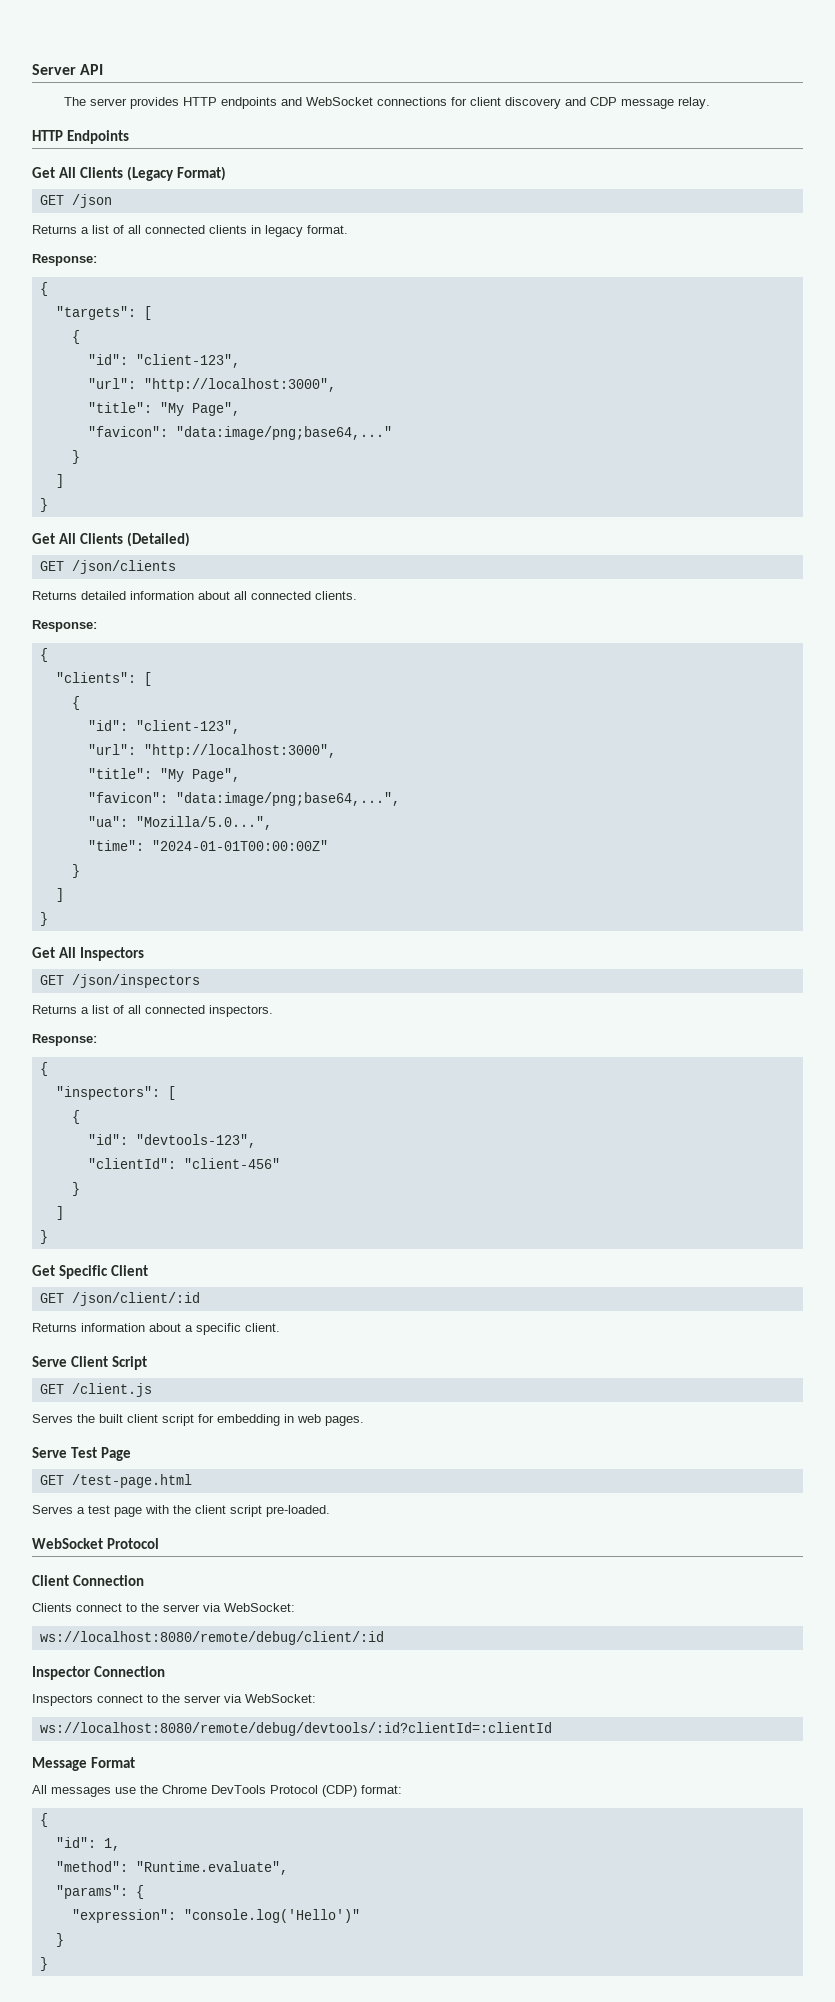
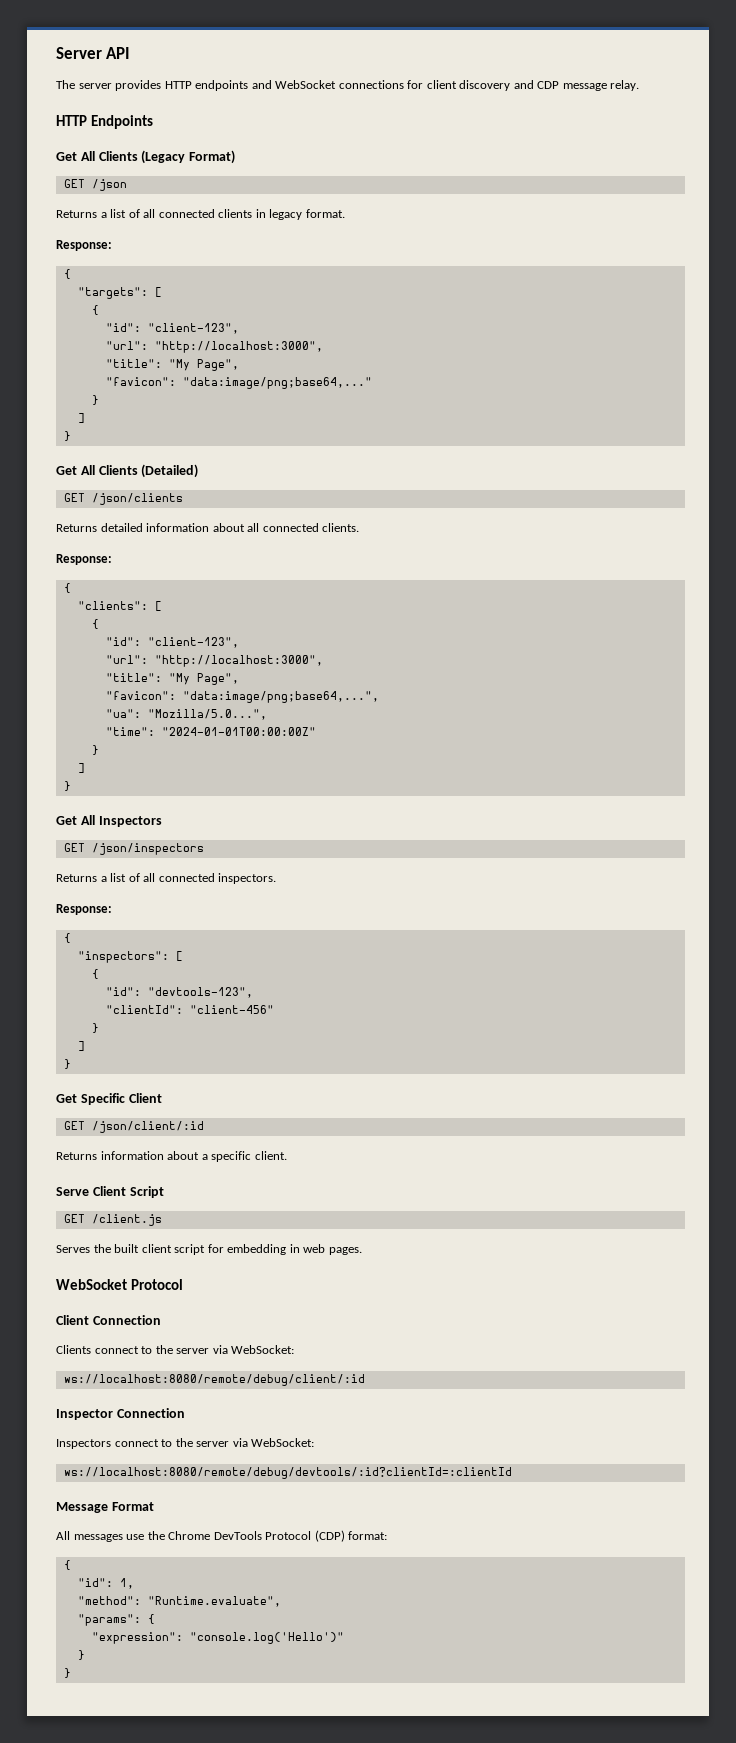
- Serve Test Page
- GET /test-page.html
- Serves a test page with the client script pre-loaded.

